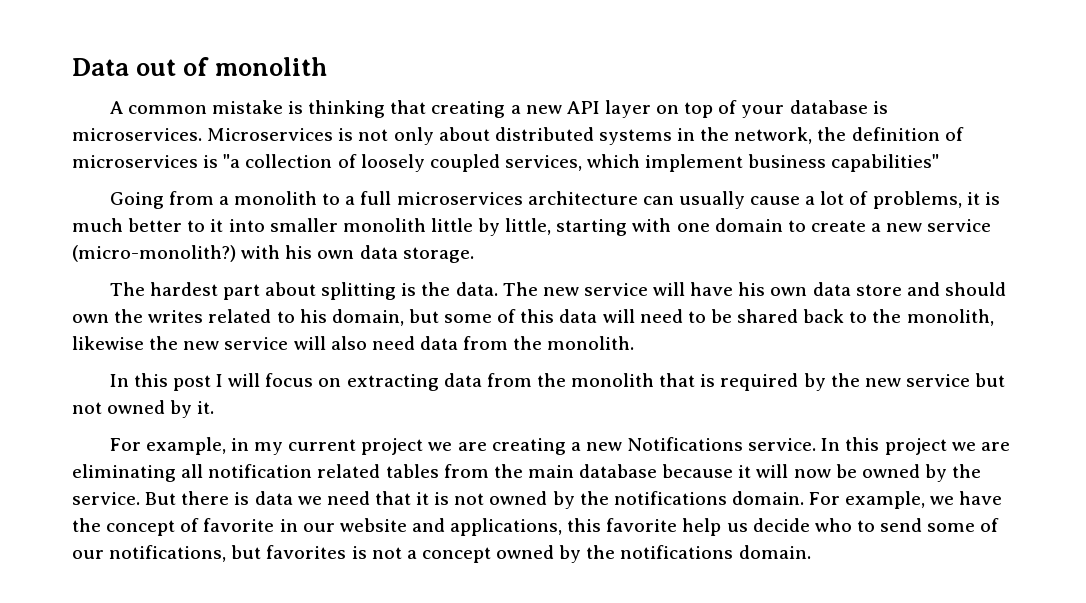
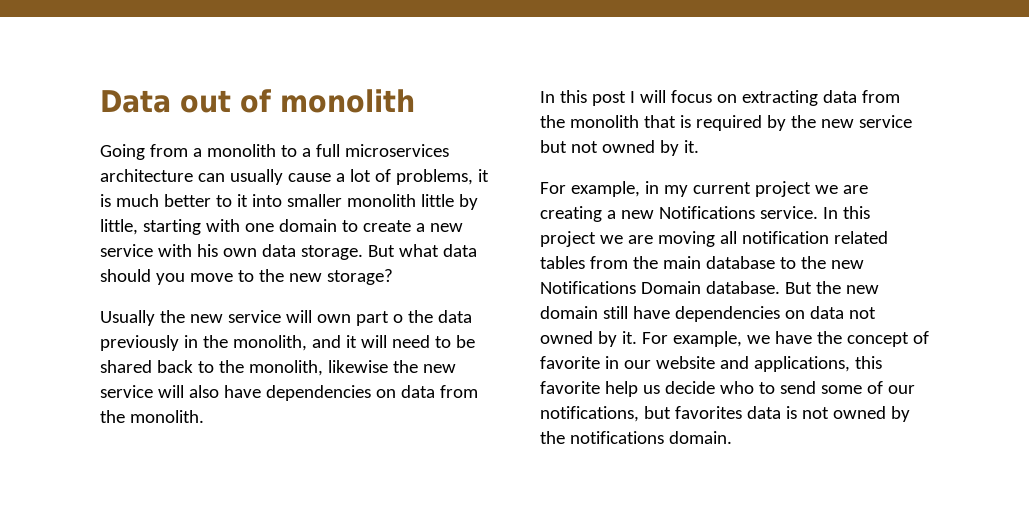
- A common mistake is thinking that creating a new API layer on top of your database is microservices. Microservices is not only about distributed systems in the network, the definition of microservices is "a collection of loosely coupled services, which implement business capabilities"
- Going from a monolith to a full microservices architecture can usually cause a lot of problems, it is much better to it into smaller monolith little by little, starting with one domain to create a new service (micro-monolith?) with his own data storage.
- The hardest part about splitting is the data. The new service will have his own data store and should own the writes related to his domain, but some of this data will need to be shared back to the monolith, likewise the new service will also need data from the monolith.
+ Going from a monolith to a full microservices architecture can usually cause a lot of problems, it is much better to it into smaller monolith little by little, starting with one domain to create a new service with his own data storage. But what data should you move to the new storage?
+ Usually the new service will own part o the data previously in the monolith, and it will need to be shared back to the monolith, likewise the new service will also have dependencies on data from the monolith.
- In this project we are eliminating all notification related tables from the main database because it will now be owned by the service. But there is data we need that it is not owned by the notifications domain.
+ In this project we are moving all notification related tables from the main database to the new Notifications Domain database. But the new domain still have dependencies on data not owned by it.
- For example, we have the concept of favorite in our website and applications, this favorite help us decide who to send some of our notifications, but favorites is not a concept owned by the notifications domain.
+ For example, we have the concept of favorite in our website and applications, this favorite help us decide who to send some of our notifications, but favorites data is not owned by the notifications domain.

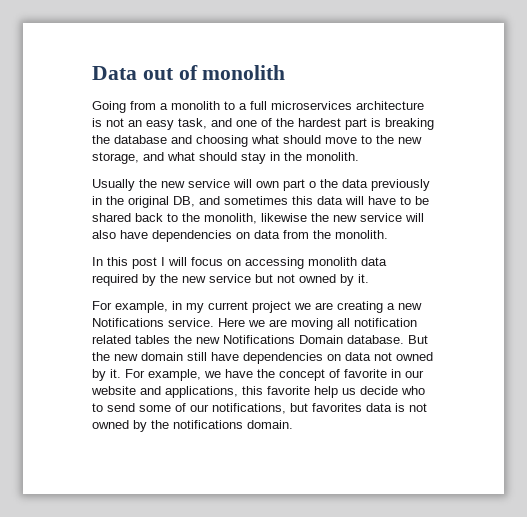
- Going from a monolith to a full microservices architecture can usually cause a lot of problems, it is much better to it into smaller monolith little by little, starting with one domain to create a new service with his own data storage. But what data should you move to the new storage?
+ Going from a monolith to a full microservices architecture is not an easy task, and one of the hardest part is breaking the database and choosing what should move to the new storage, and what should stay in the monolith.
- Usually the new service will own part o the data previously in the monolith, and it will need to be shared back to the monolith, likewise the new service will also have dependencies on data from the monolith.
+ Usually the new service will own part o the data previously in the original DB, and sometimes this data will have to be shared back to the monolith, likewise the new service will also have dependencies on data from the monolith.
- In this post I will focus on extracting data from the monolith that is required by the new service but not owned by it.
+ In this post I will focus on accessing monolith data required by the new service but not owned by it.
- In this project we are moving all notification related tables from the main database to the new Notifications Domain database.
+ Here we are moving all notification related tables the new Notifications Domain database.

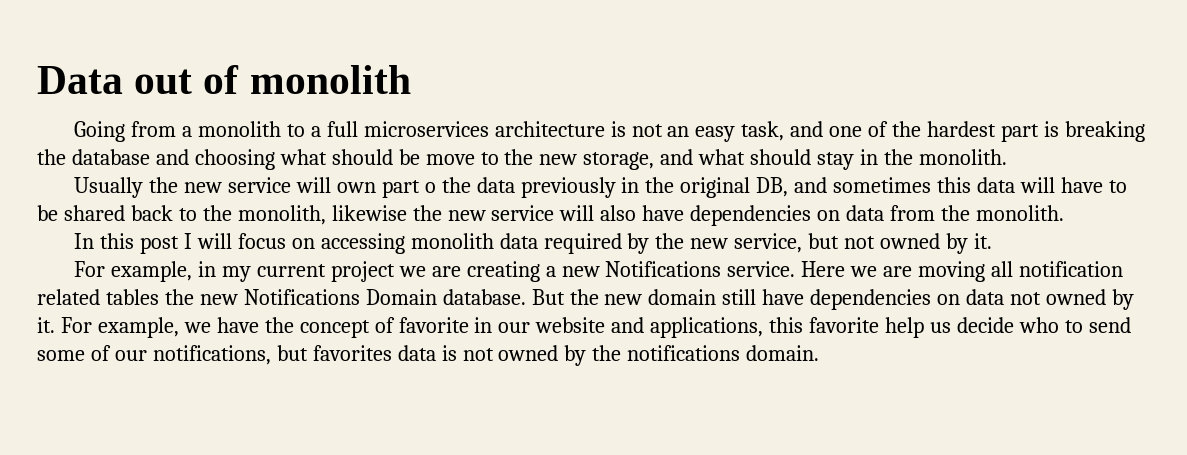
- Going from a monolith to a full microservices architecture is not an easy task, and one of the hardest part is breaking the database and choosing what should move to the new storage, and what should stay in the monolith.
+ Going from a monolith to a full microservices architecture is not an easy task, and one of the hardest part is breaking the database and choosing what should be move to the new storage, and what should stay in the monolith.
- In this post I will focus on accessing monolith data required by the new service but not owned by it.
+ In this post I will focus on accessing monolith data required by the new service, but not owned by it.

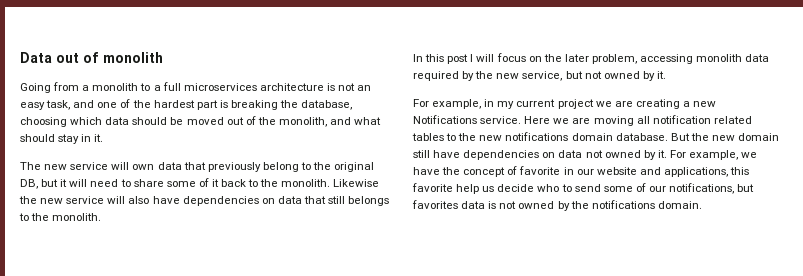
- Going from a monolith to a full microservices architecture is not an easy task, and one of the hardest part is breaking the database and choosing what should be move to the new storage, and what should stay in the monolith.
- Usually the new service will own part o the data previously in the original DB, and sometimes this data will have to be shared back to the monolith, likewise the new service will also have dependencies on data from the monolith.
+ Going from a monolith to a full microservices architecture is not an easy task, and one of the hardest part is breaking the database, choosing which data should be moved out of the monolith, and what should stay in it.
+ The new service will own data that previously belong to the original DB, but it will need to share some of it back to the monolith. Likewise the new service will also have dependencies on data that still belongs to the monolith.
- In this post I will focus on accessing monolith data required by the new service, but not owned by it.
+ In this post I will focus on the later problem, accessing monolith data required by the new service, but not owned by it.
- Here we are moving all notification related tables the new Notifications Domain database.
+ Here we are moving all notification related tables to the new notifications domain database.

